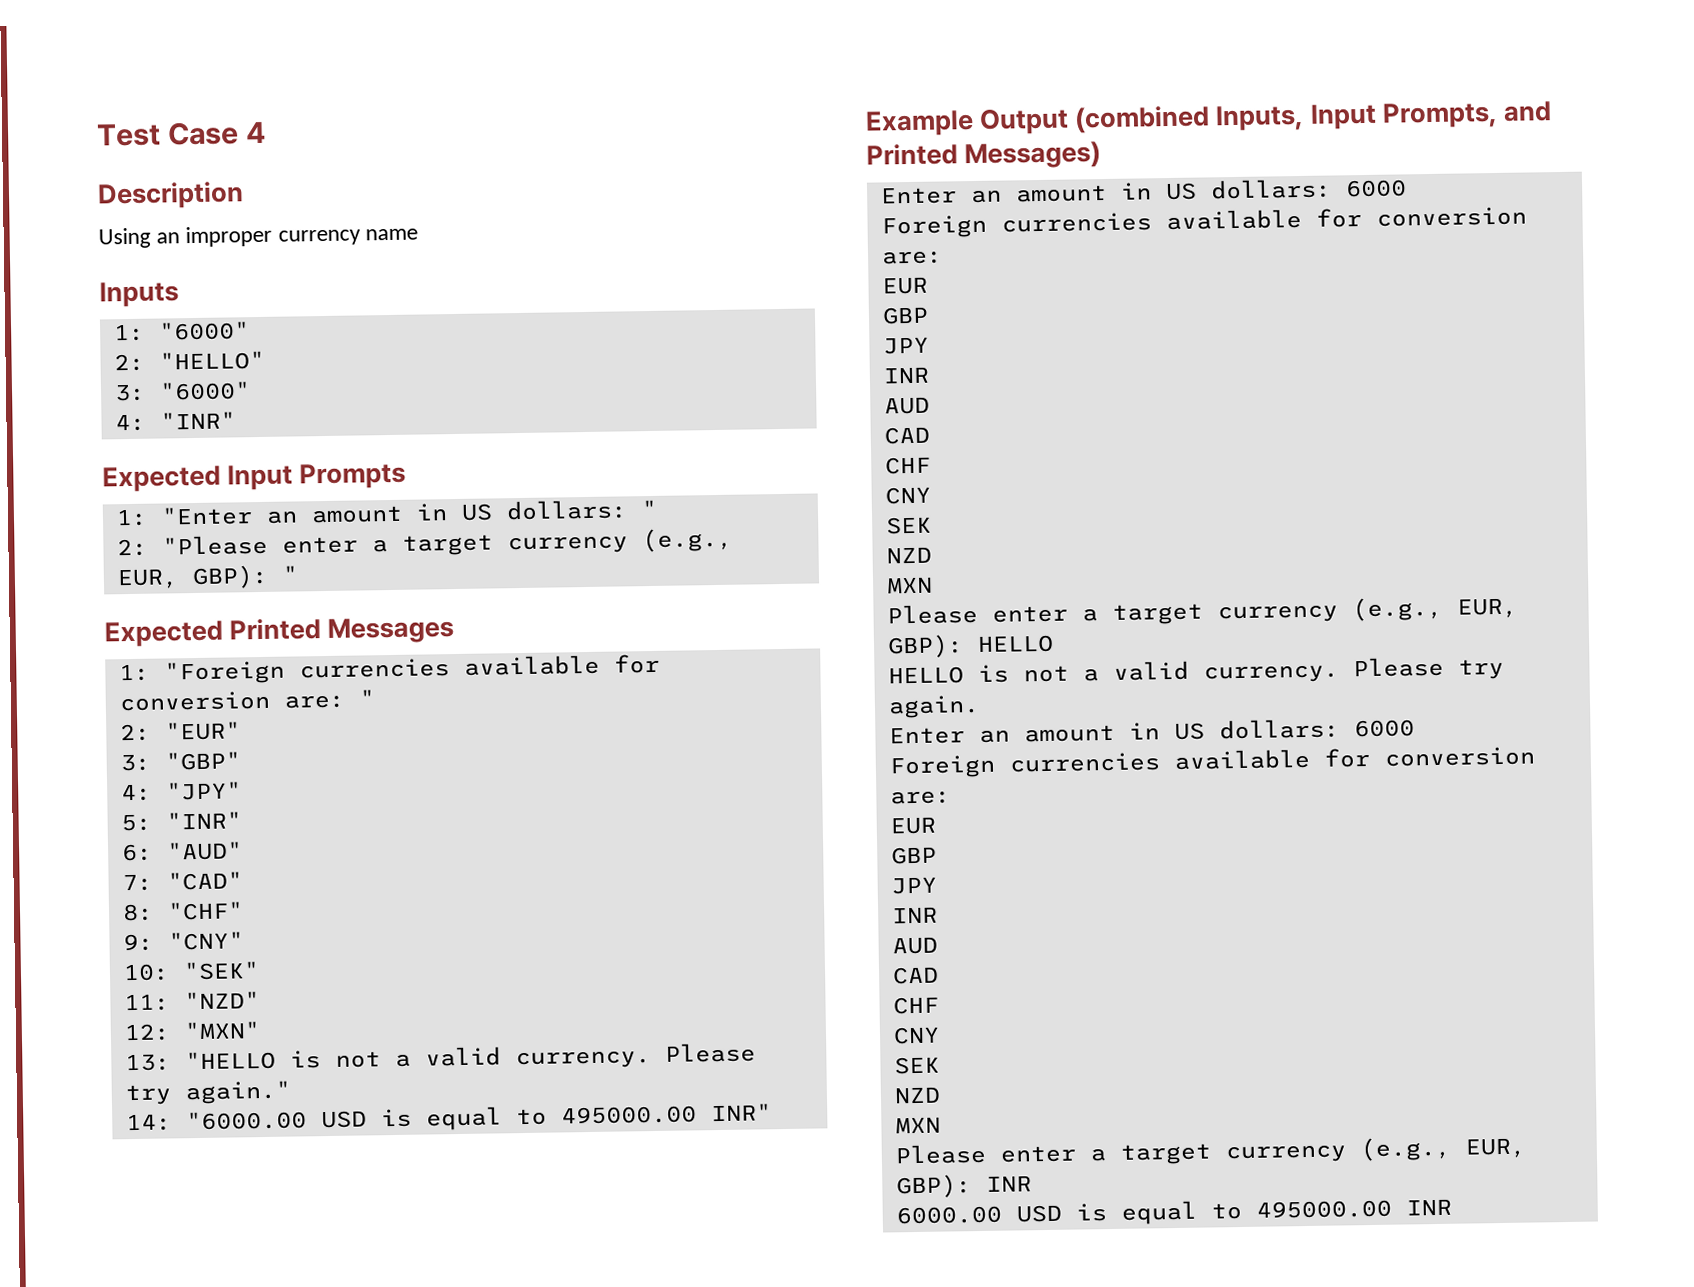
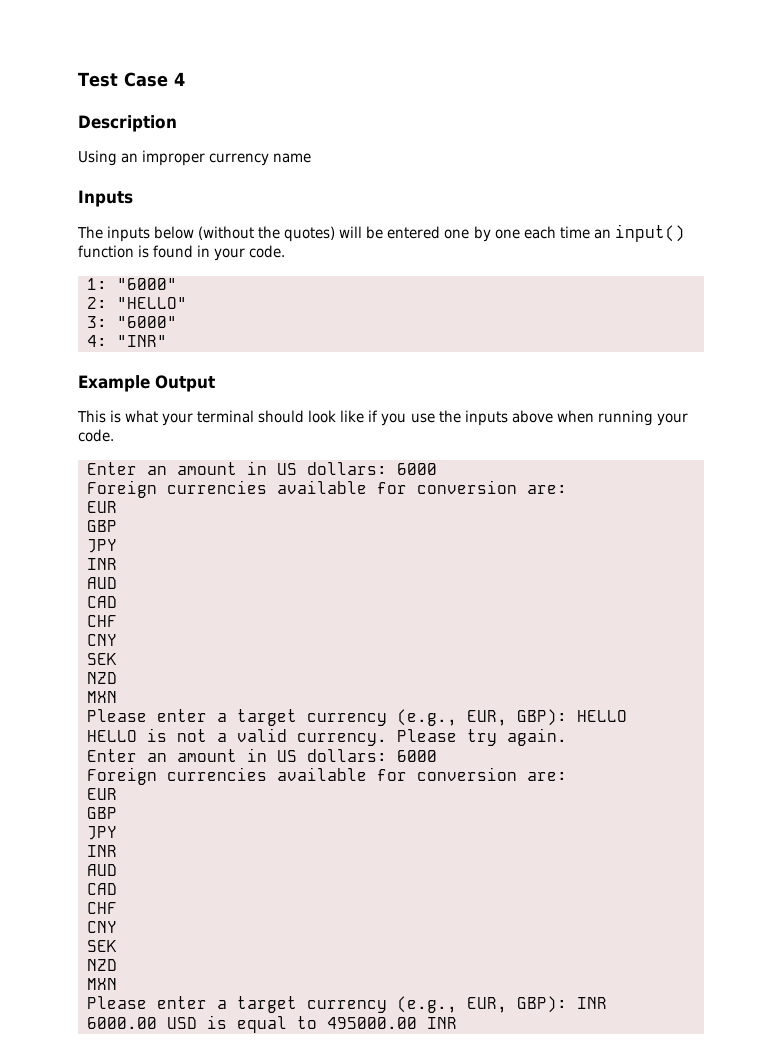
+ The inputs below (without the quotes) will be entered one by one each time an input() function is found in your code.
- Expected Input Prompts
- 1: "Enter an amount in US dollars: "
- 2: "Please enter a target currency (e.g., EUR, GBP): "
- Expected Printed Messages
- 1: "Foreign currencies available for conversion are: "
- 2: "EUR"
- 3: "GBP"
- 4: "JPY"
- 5: "INR"
- 6: "AUD"
- 7: "CAD"
- 8: "CHF"
- 9: "CNY"
- 10: "SEK"
- 11: "NZD"
- 12: "MXN"
- 13: "HELLO is not a valid currency. Please try again."
- 14: "6000.00 USD is equal to 495000.00 INR"
- Example Output (combined Inputs, Input Prompts, and Printed Messages)
+ Example Output
+ This is what your terminal should look like if you use the inputs above when running your code.

